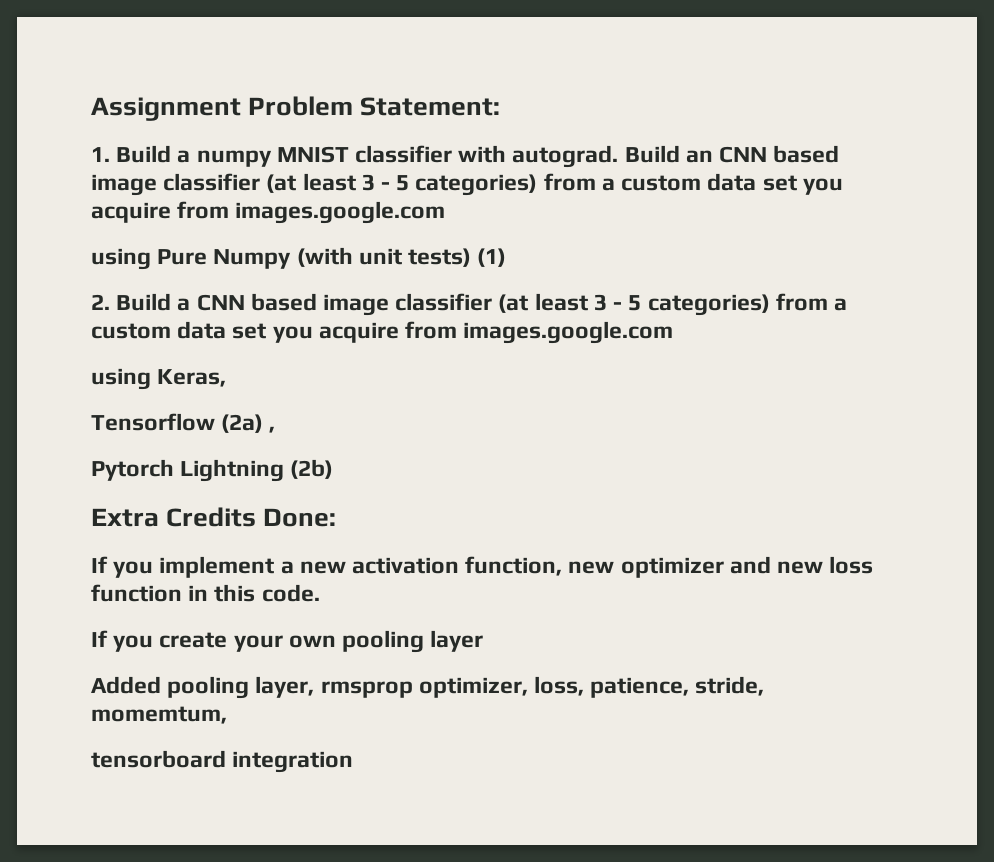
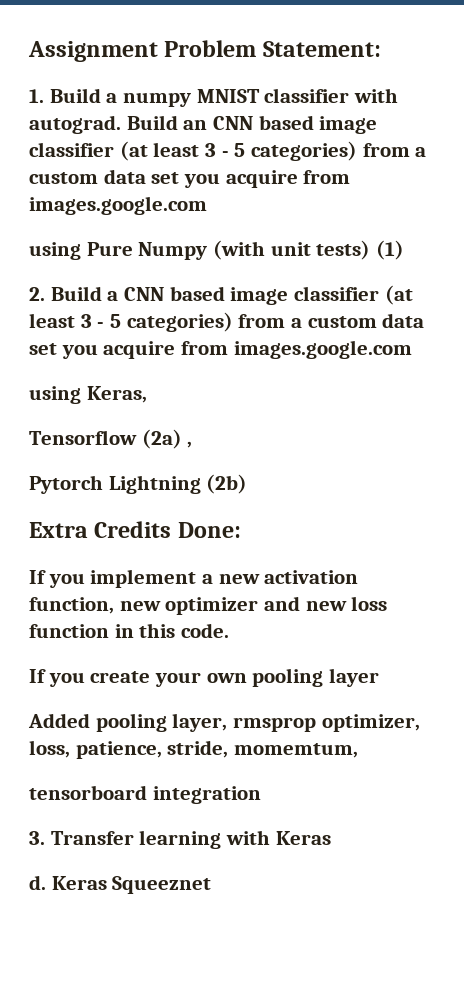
+ 3. Transfer learning with Keras
+ d. Keras Squeeznet

